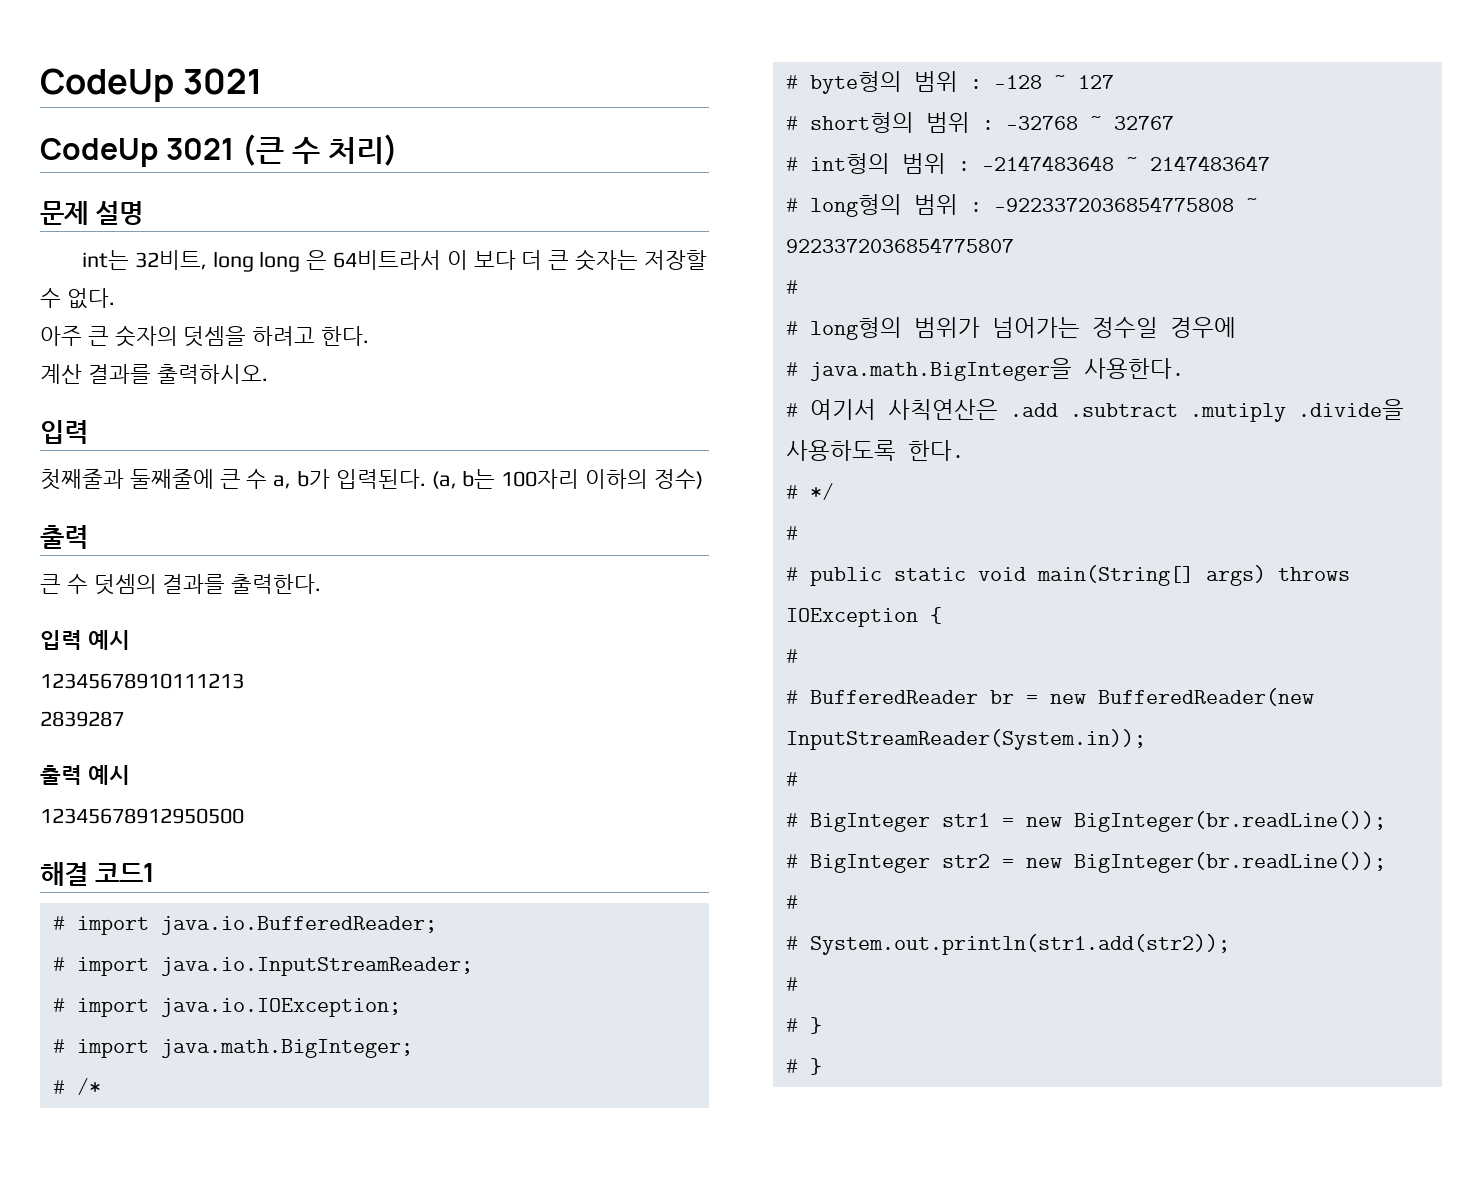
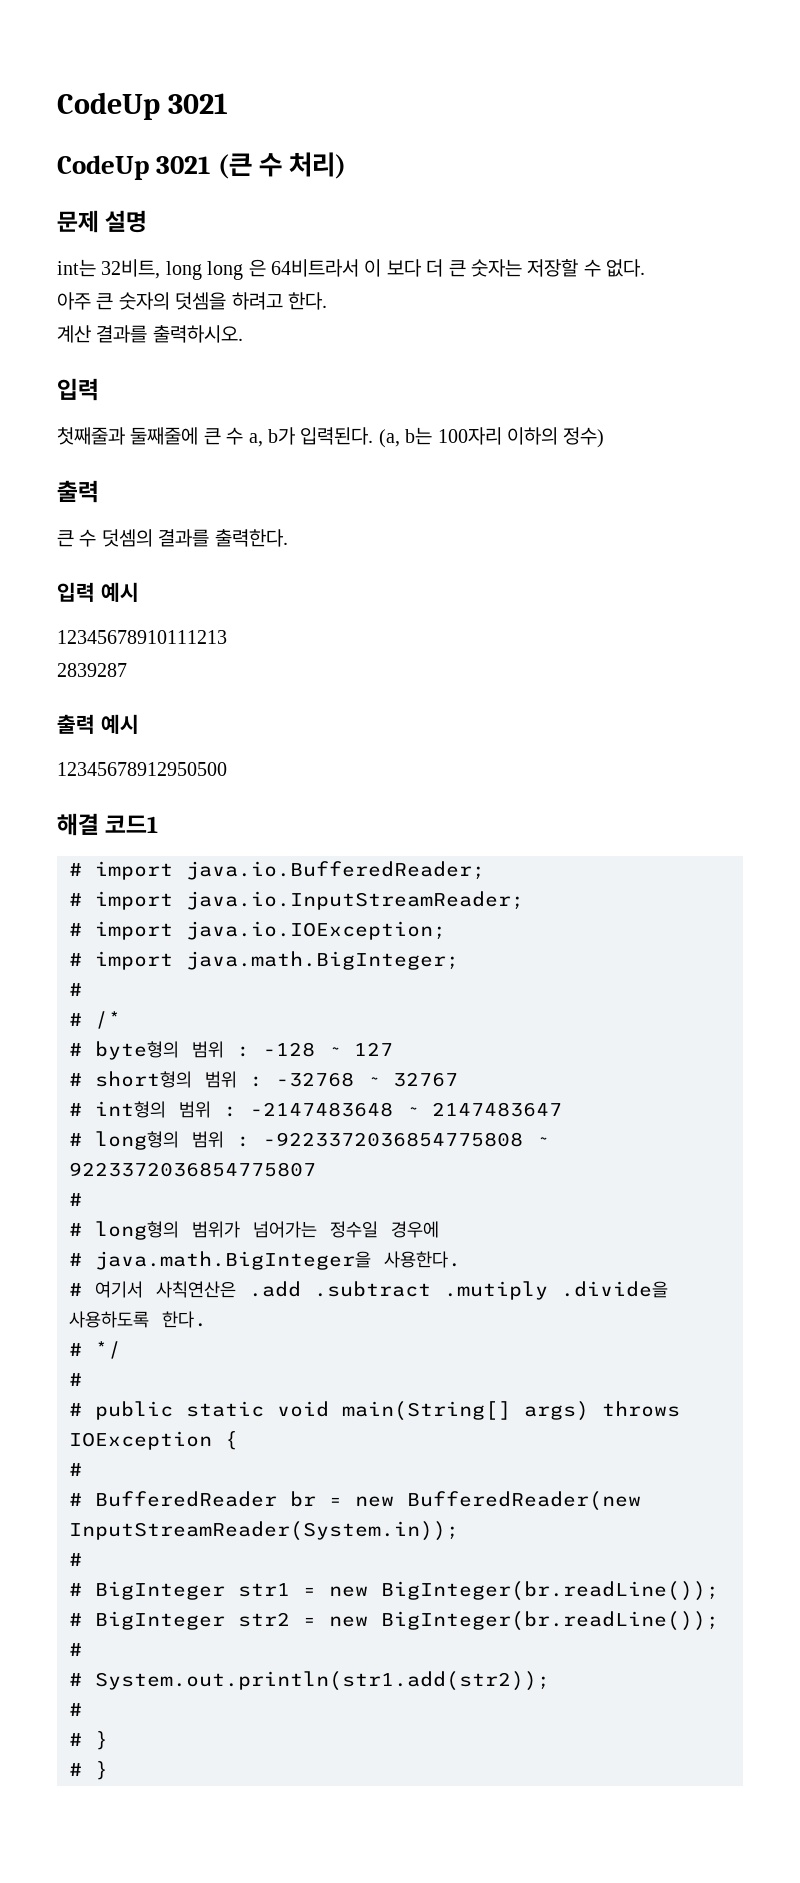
  # import java.math.BigInteger;
+ #

